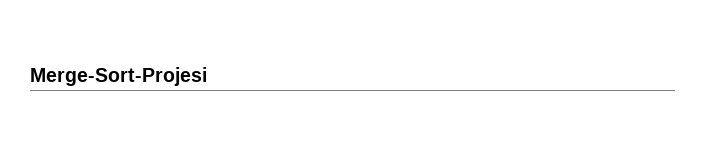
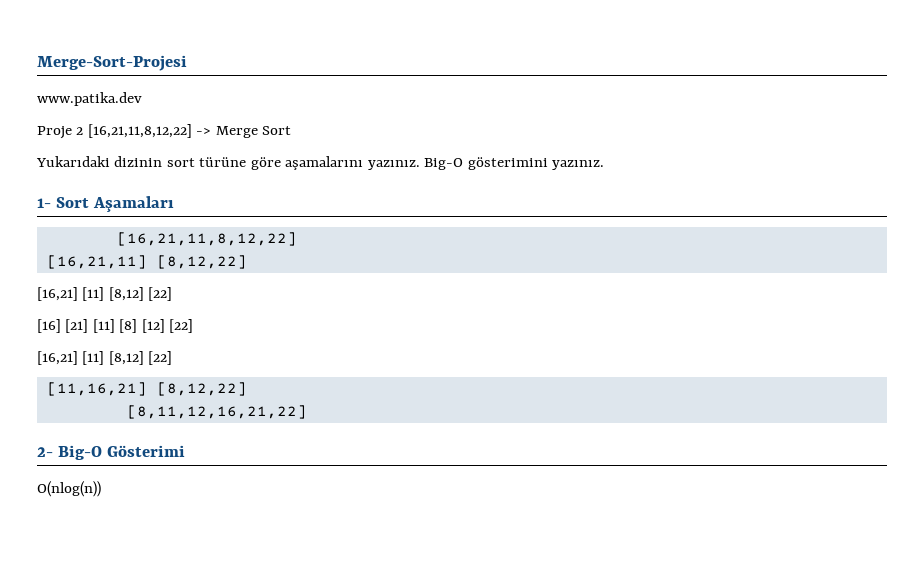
+ www.patika.dev
+ Proje 2 [16,21,11,8,12,22] -> Merge Sort
+ Yukarıdaki dizinin sort türüne göre aşamalarını yazınız. Big-O gösterimini yazınız.
+ 1- Sort Aşamaları
+ [16,21,11,8,12,22]
+ [16,21,11] [8,12,22]
+ [16,21] [11] [8,12] [22]
+ [16] [21] [11] [8] [12] [22]
+ [16,21] [11] [8,12] [22]
+ [11,16,21] [8,12,22]
+ [8,11,12,16,21,22]
+ 2- Big-O Gösterimi
+ O(nlog(n))

